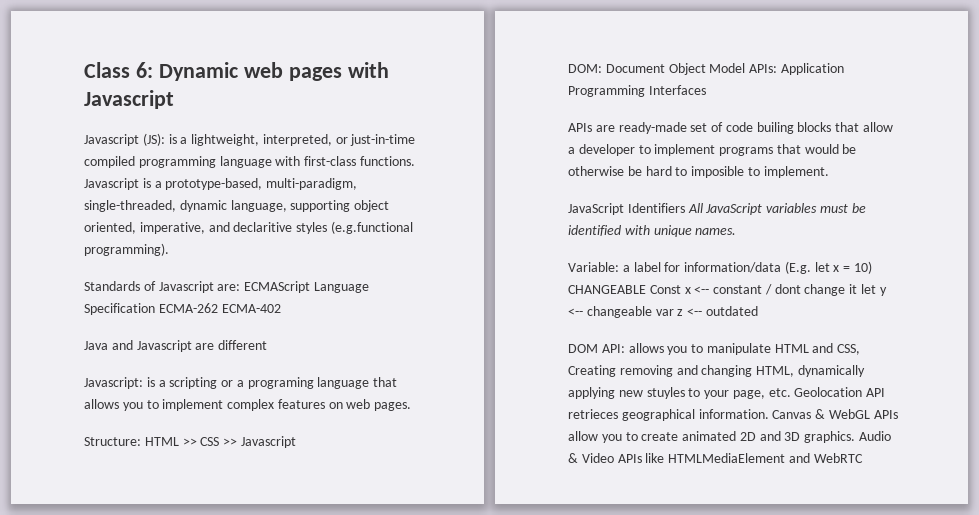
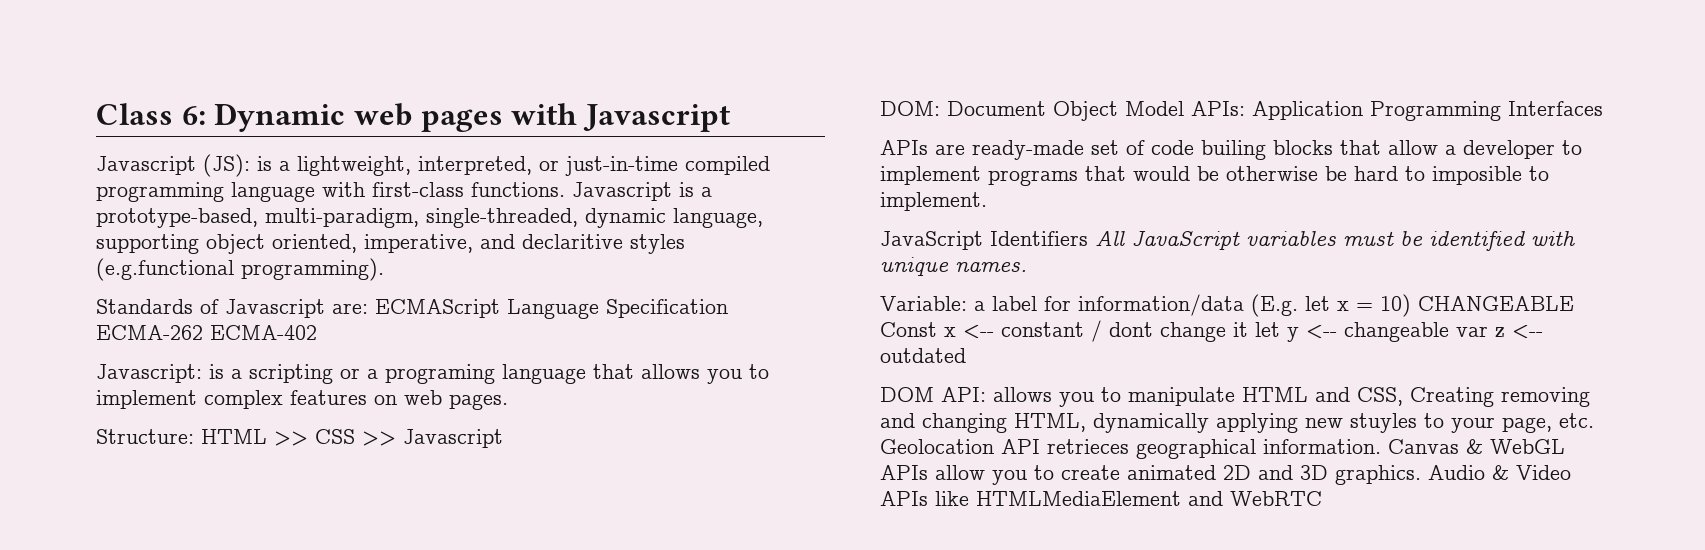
- Java and Javascript are different

